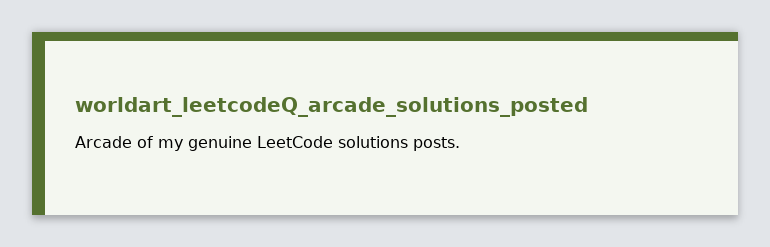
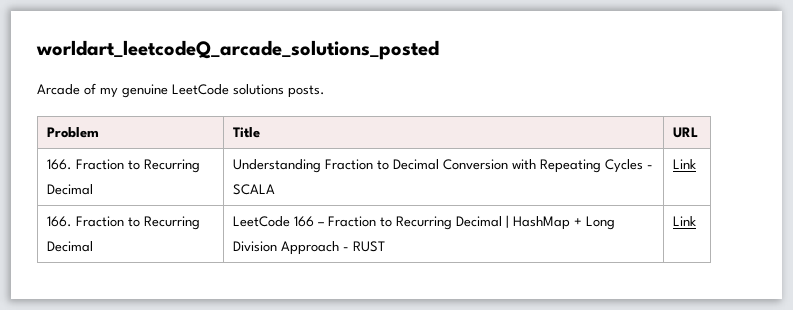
+ Problem | Title | URL
+ 166. Fraction to Recurring Decimal | Understanding Fraction to Decimal Conversion with Repeating Cycles - SCALA | Link
+ 166. Fraction to Recurring Decimal | LeetCode 166 – Fraction to Recurring Decimal | HashMap + Long Division Approach - RUST | Link

